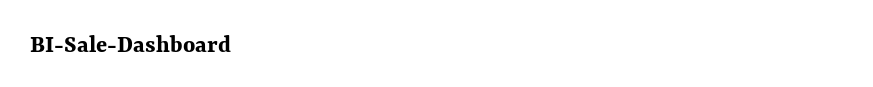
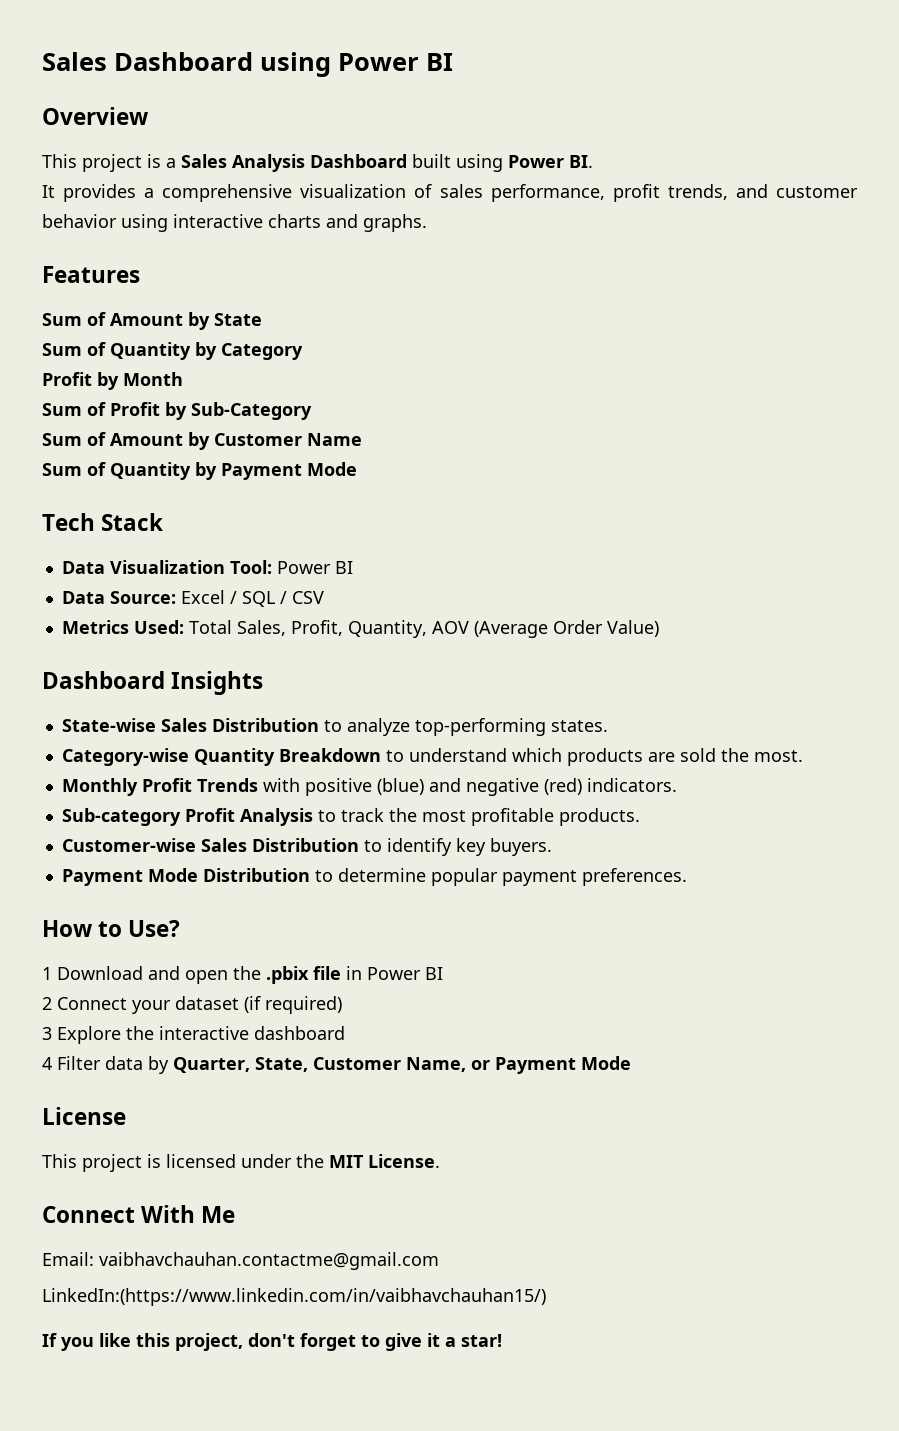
- BI-Sale-Dashboard
+ Sales Dashboard using Power BI
+ Overview
+ This project is a Sales Analysis Dashboard built using Power BI.
+ It provides a comprehensive visualization of sales performance, profit trends, and customer behavior using interactive charts and graphs.
+ Features
+ Sum of Amount by State
+ Sum of Quantity by Category
+ Profit by Month
+ Sum of Profit by Sub-Category
+ Sum of Amount by Customer Name
+ Sum of Quantity by Payment Mode
+ Tech Stack
+ Data Visualization Tool: Power BI
+ Data Source: Excel / SQL / CSV
+ Metrics Used: Total Sales, Profit, Quantity, AOV (Average Order Value)
+ Dashboard Insights
+ State-wise Sales Distribution to analyze top-performing states.
+ Category-wise Quantity Breakdown to understand which products are sold the most.
+ Monthly Profit Trends with positive (blue) and negative (red) indicators.
+ Sub-category Profit Analysis to track the most profitable products.
+ Customer-wise Sales Distribution to identify key buyers.
+ Payment Mode Distribution to determine popular payment preferences.
+ How to Use?
+ 1 Download and open the .pbix file in Power BI
+ 2 Connect your dataset (if required)
+ 3 Explore the interactive dashboard
+ 4 Filter data by Quarter, State, Customer Name, or Payment Mode
+ License
+ This project is licensed under the MIT License.
+ Connect With Me
+ Email: vaibhavchauhan.contactme@gmail.com
+ LinkedIn:(https://www.linkedin.com/in/vaibhavchauhan15/)
+ If you like this project, don't forget to give it a star!

